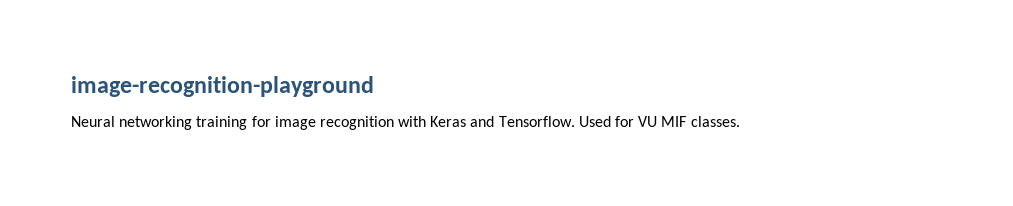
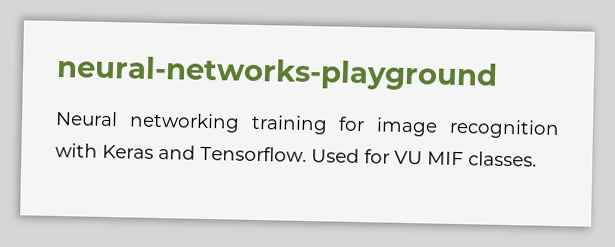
- image-recognition-playground
+ neural-networks-playground

